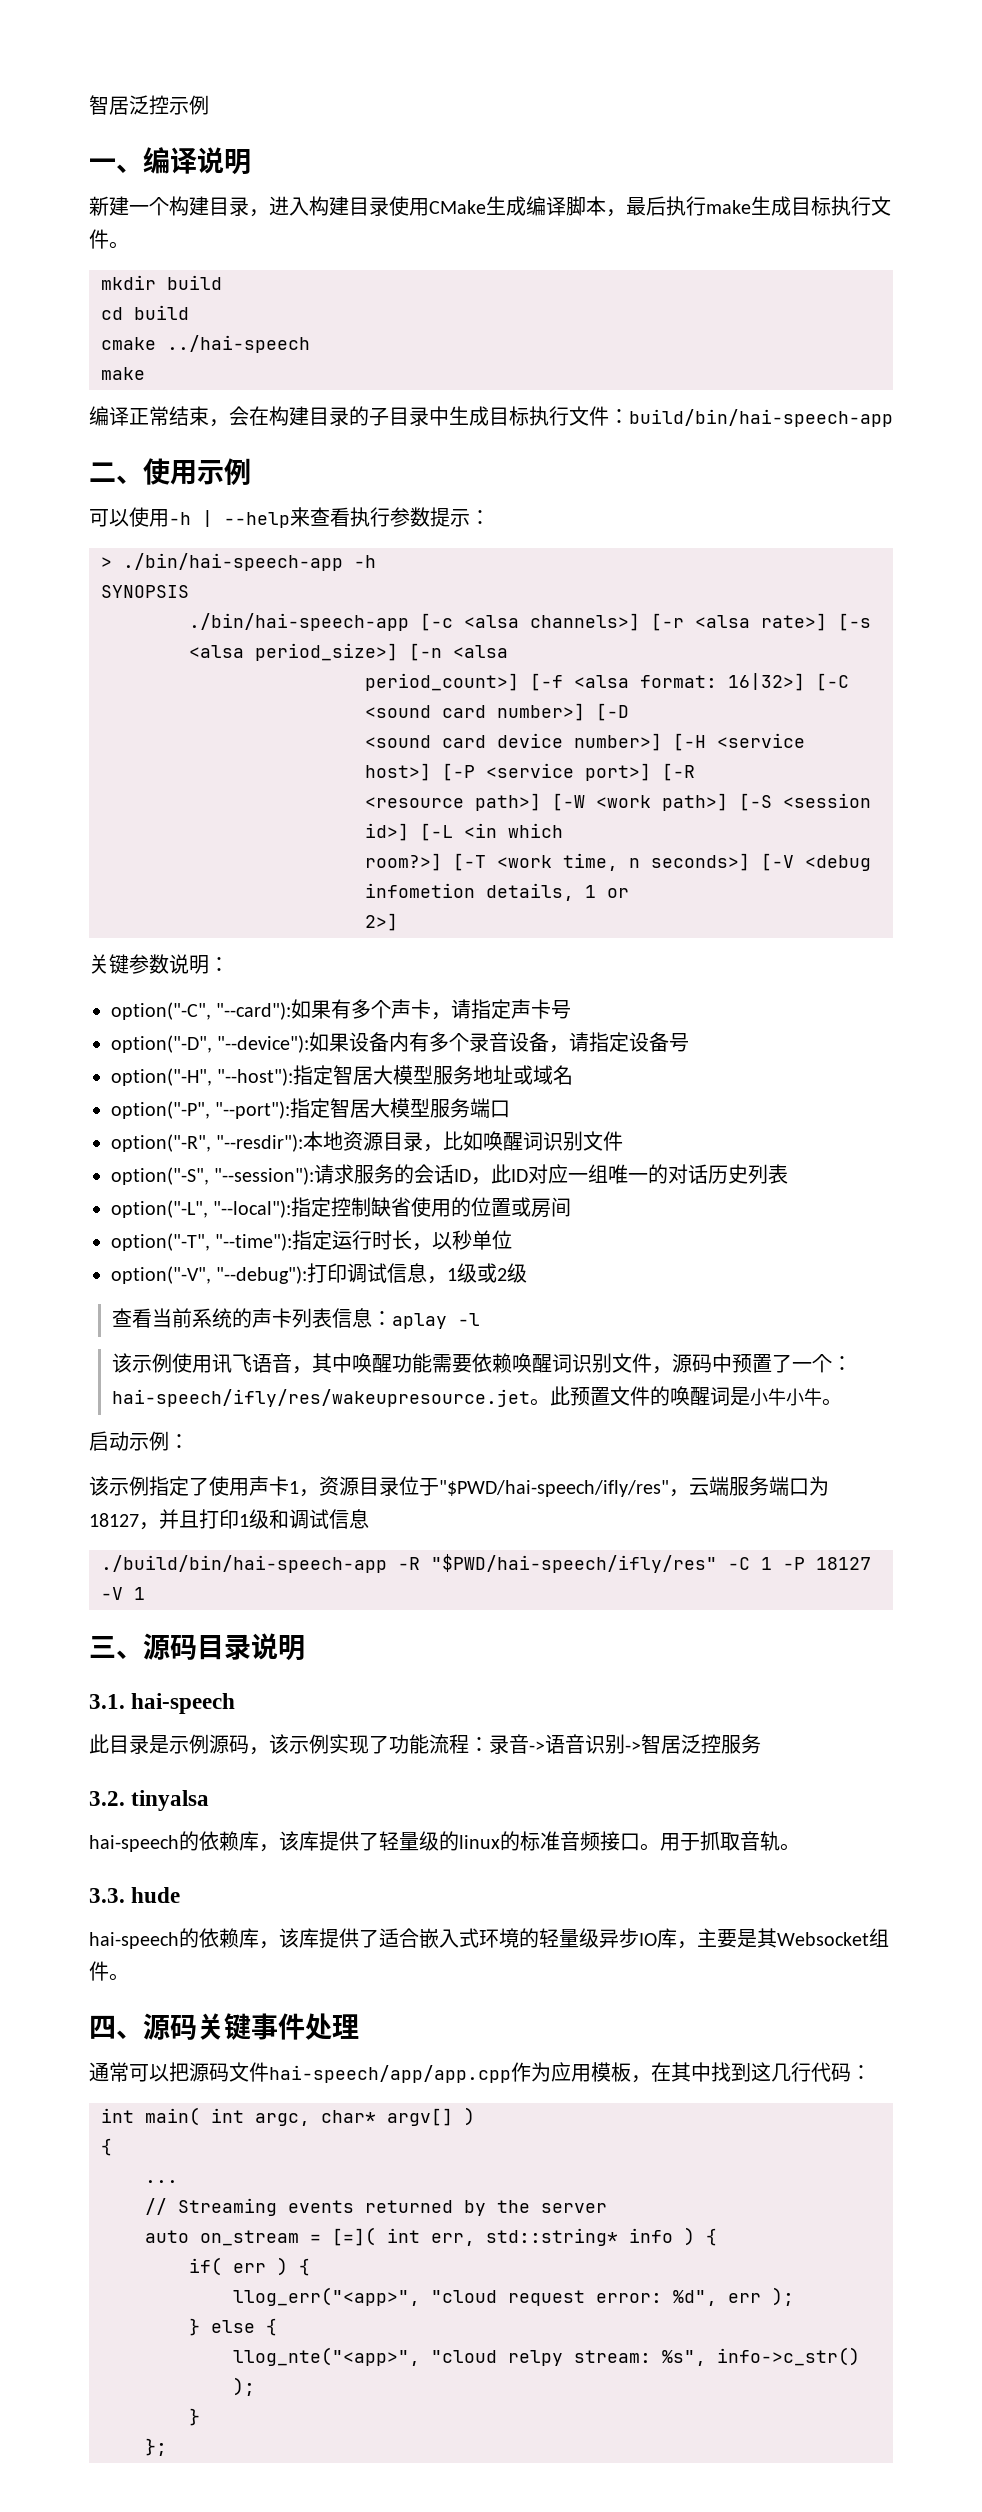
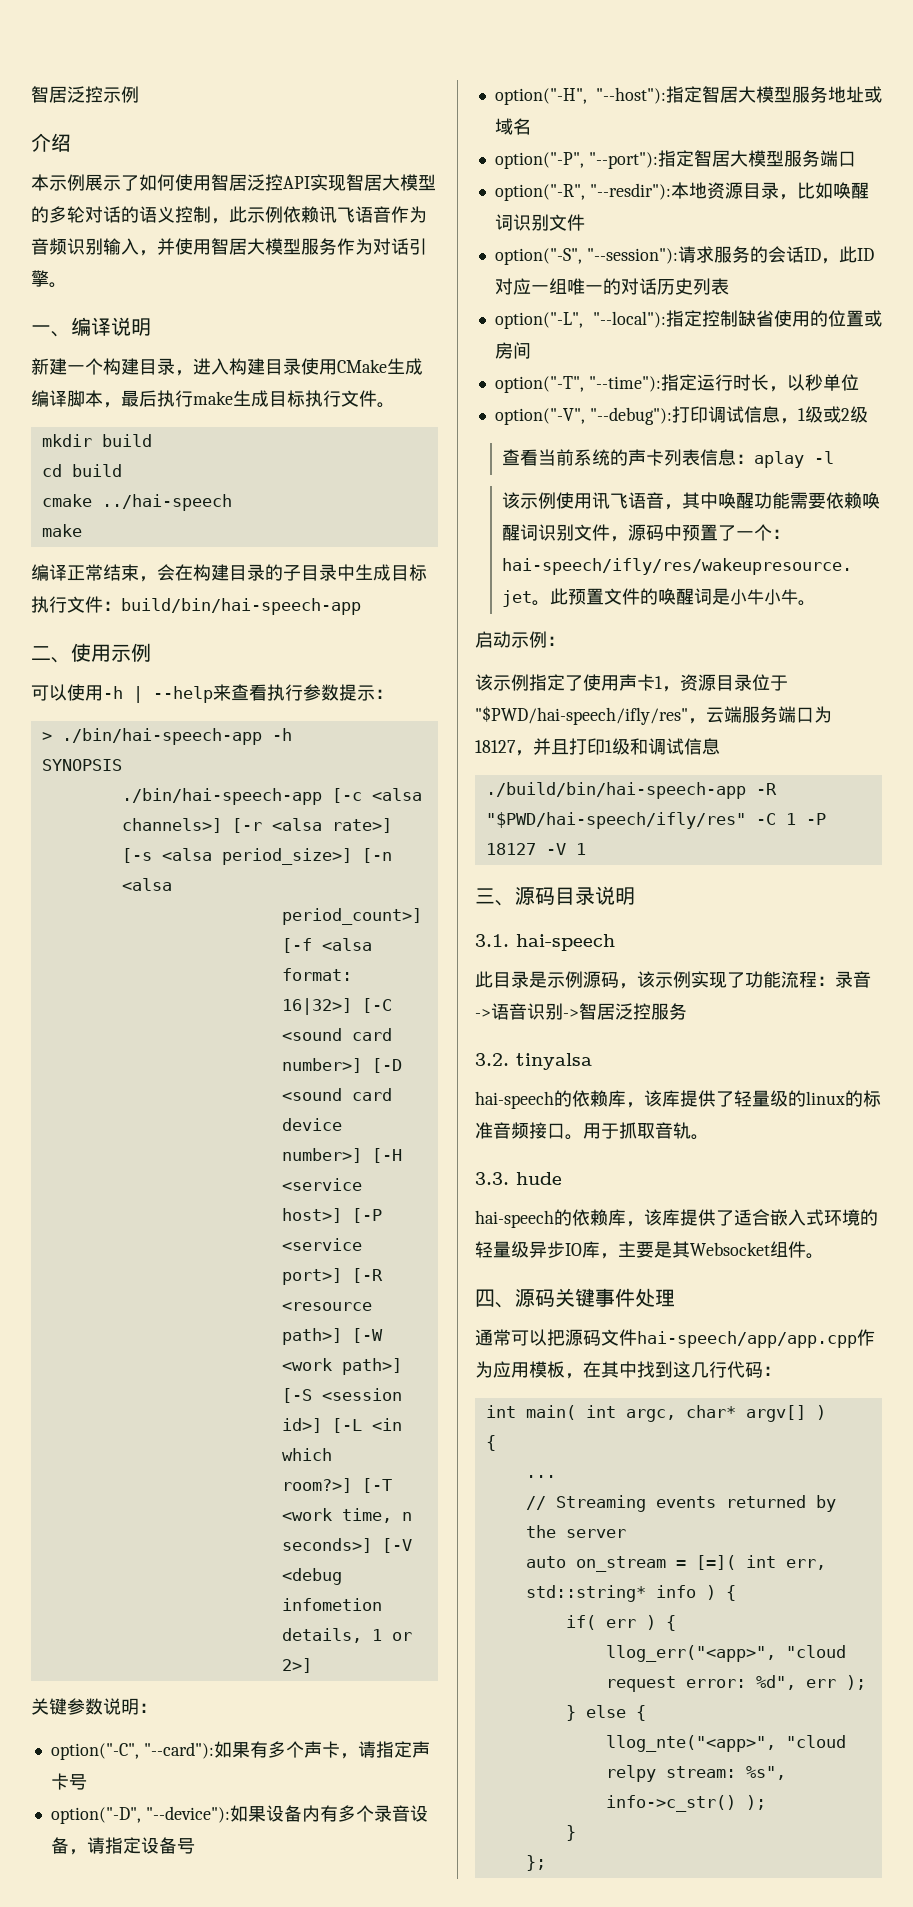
+ 介绍
+ 本示例展示了如何使用智居泛控API实现智居大模型的多轮对话的语义控制，此示例依赖讯飞语音作为音频识别输入，并使用智居大模型服务作为对话引擎。

